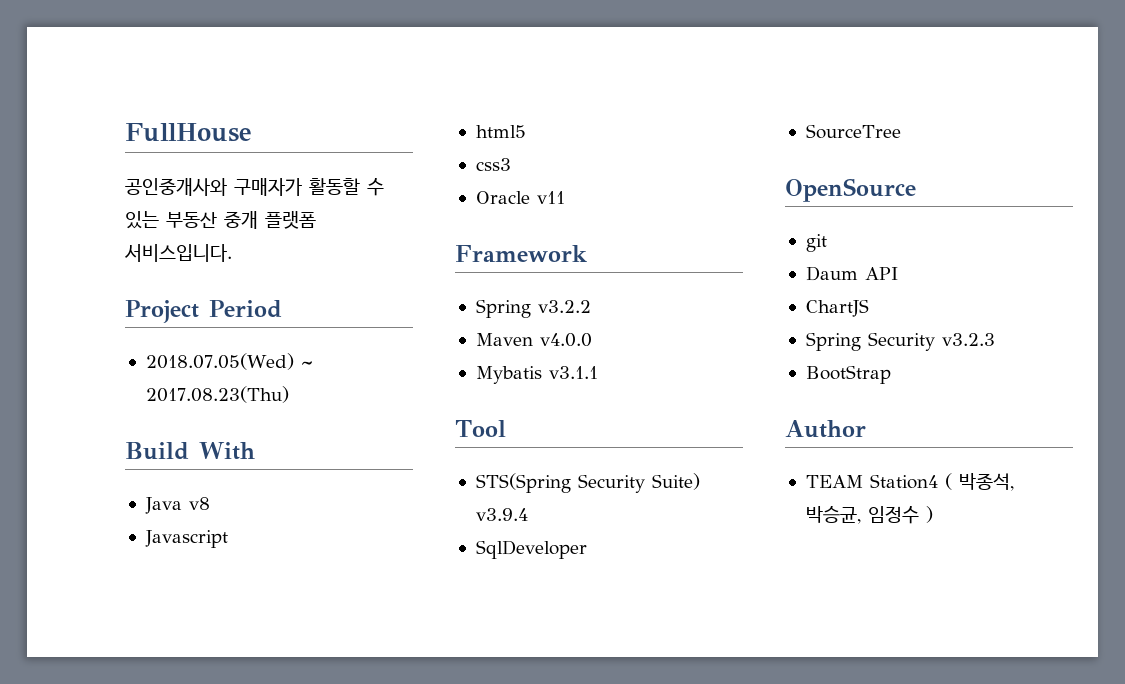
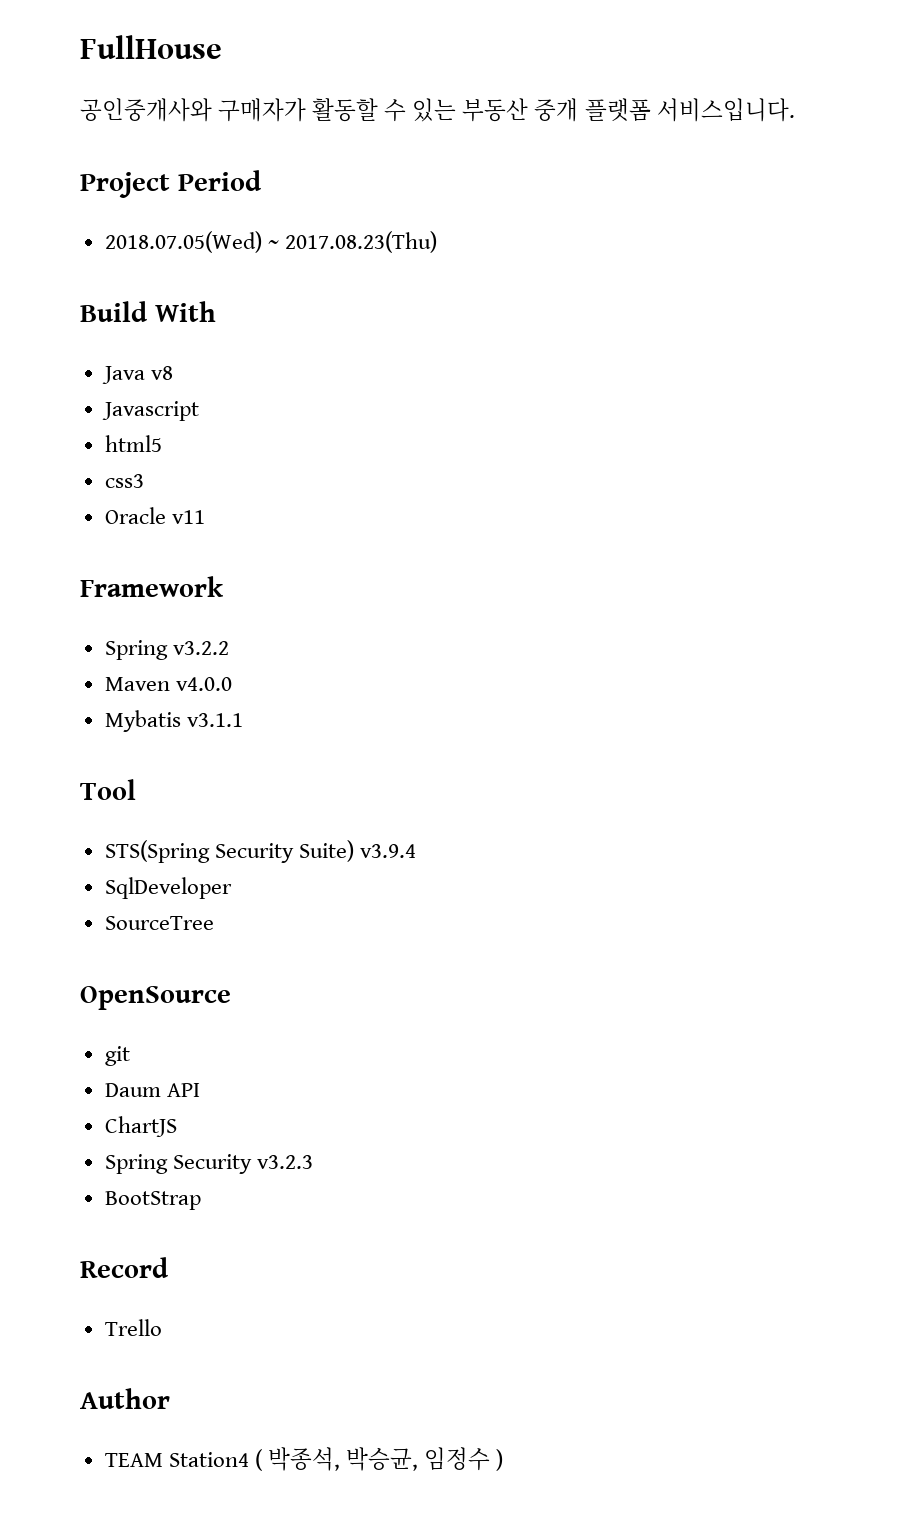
+ Record
+ Trello

